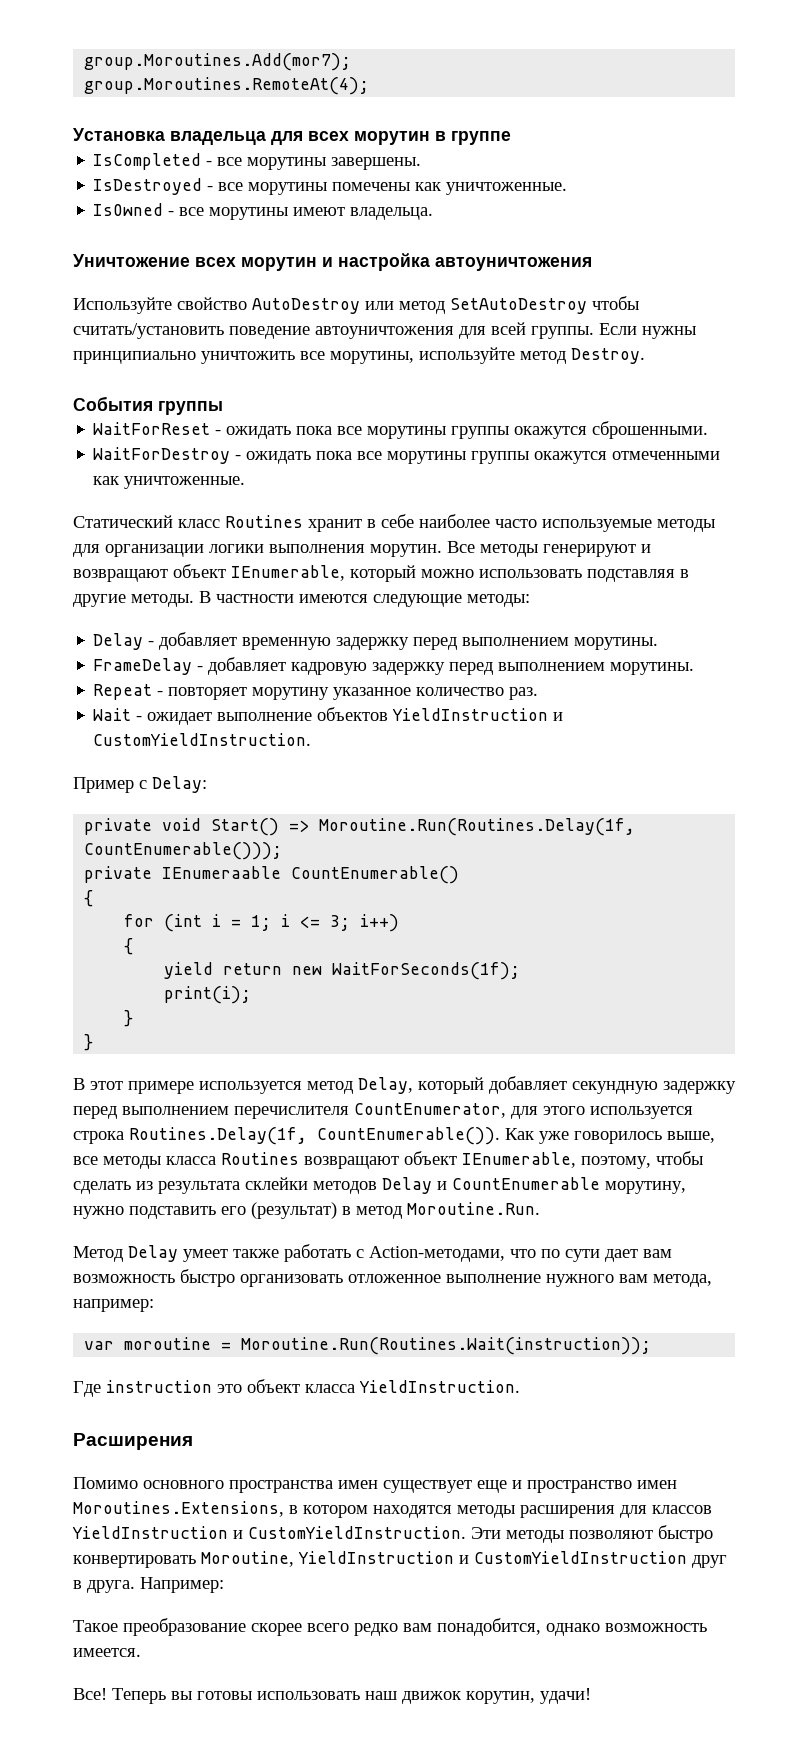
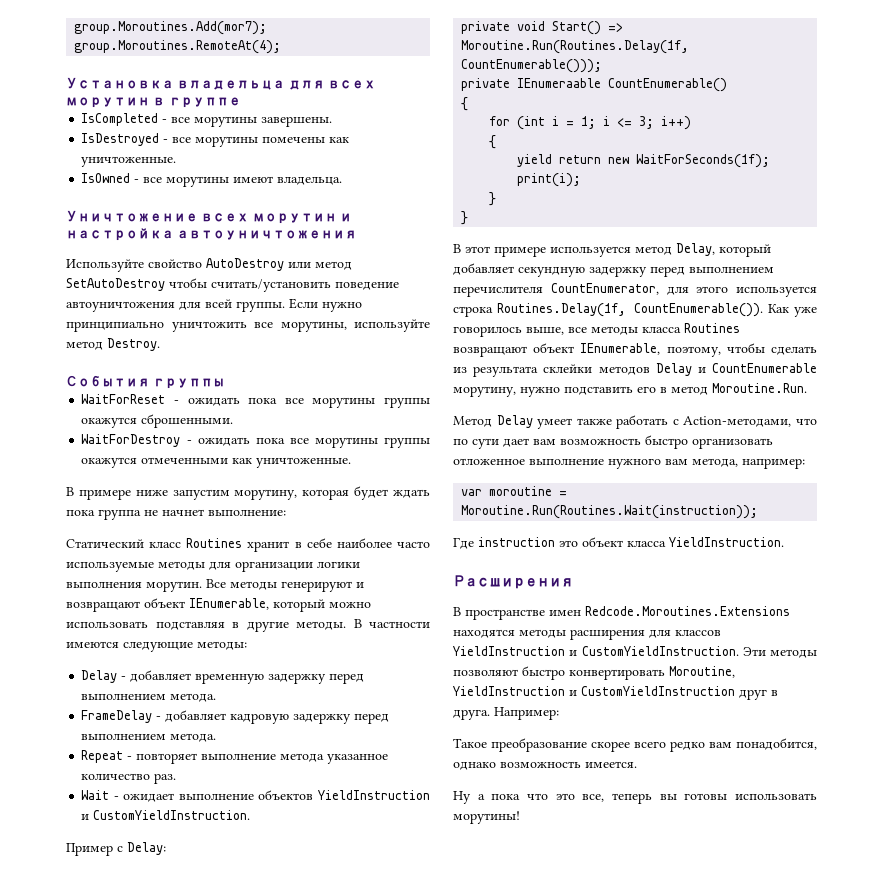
- Если нужны принципиально уничтожить все морутины, используйте метод Destroy.
+ Если нужно принципиально уничтожить все морутины, используйте метод Destroy.
+ В примере ниже запустим морутину, которая будет ждать пока группа не начнет выполнение:
- Delay - добавляет временную задержку перед выполнением морутины.
+ Delay - добавляет временную задержку перед выполнением метода.
- FrameDelay - добавляет кадровую задержку перед выполнением морутины.
+ FrameDelay - добавляет кадровую задержку перед выполнением метода.
- Repeat - повторяет морутину указанное количество раз.
+ Repeat - повторяет выполнение метода указанное количество раз.
- Как уже говорилось выше, все методы класса Routines возвращают объект IEnumerable, поэтому, чтобы сделать из результата склейки методов Delay и CountEnumerable морутину, нужно подставить его (результат) в метод Moroutine.Run.
+ Как уже говорилось выше, все методы класса Routines возвращают объект IEnumerable, поэтому, чтобы сделать из результата склейки методов Delay и CountEnumerable морутину, нужно подставить его в метод Moroutine.Run.
- Помимо основного пространства имен существует еще и пространство имен Moroutines.Extensions, в котором находятся методы расширения для классов YieldInstruction и CustomYieldInstruction.
+ В пространстве имен Redcode.Moroutines.Extensions находятся методы расширения для классов YieldInstruction и CustomYieldInstruction.
- Все! Теперь вы готовы использовать наш движок корутин, удачи!
+ Ну а пока что это все, теперь вы готовы использовать морутины!

